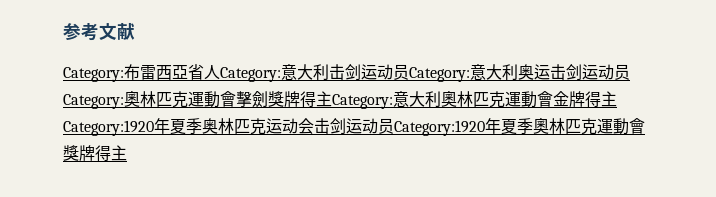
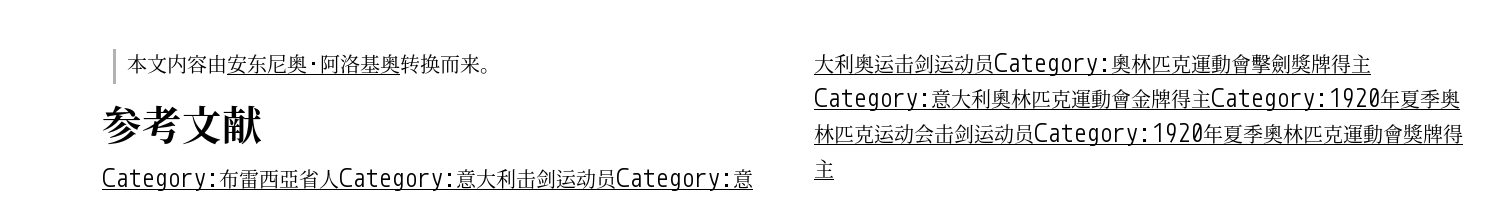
+ 本文内容由安东尼奥·阿洛基奥转换而来。

